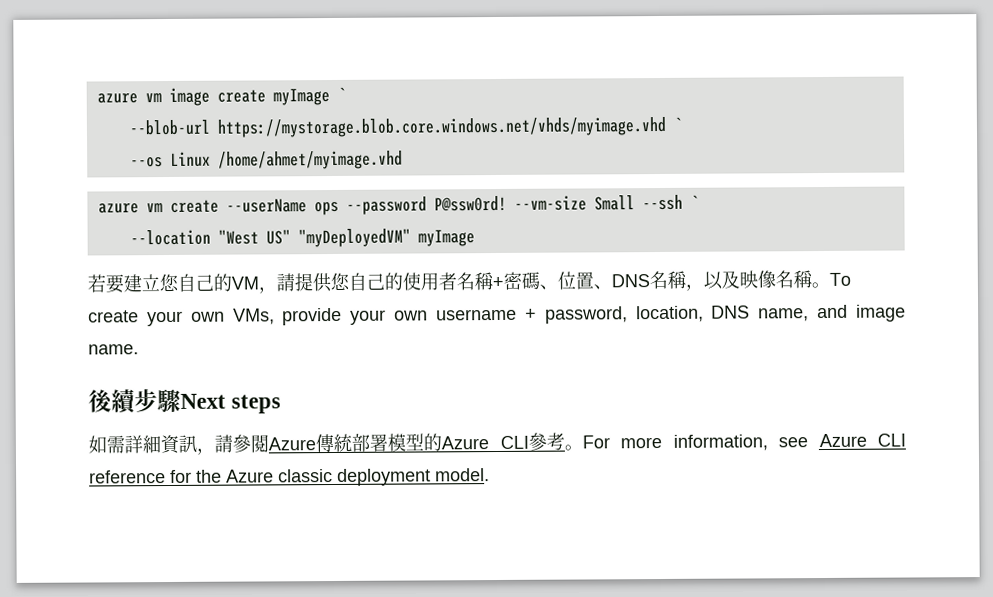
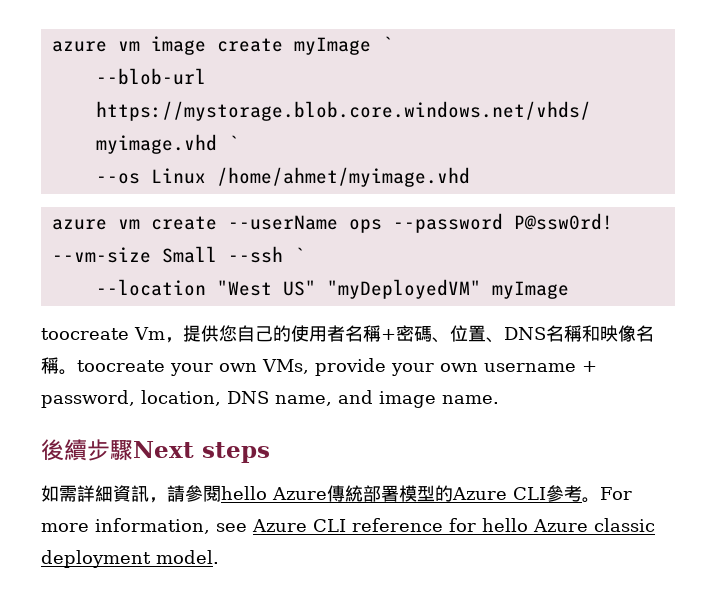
- 若要建立您自己的VM，請提供您自己的使用者名稱+密碼、位置、DNS名稱，以及映像名稱。To create your own VMs, provide your own username + password, location, DNS name, and image name.
+ toocreate Vm，提供您自己的使用者名稱+密碼、位置、DNS名稱和映像名稱。toocreate your own VMs, provide your own username + password, location, DNS name, and image name.
- 如需詳細資訊，請參閱Azure傳統部署模型的Azure CLI參考。
+ 如需詳細資訊，請參閱hello Azure傳統部署模型的Azure CLI參考。
- For more information, see Azure CLI reference for the Azure classic deployment model.
+ For more information, see Azure CLI reference for hello Azure classic deployment model.

